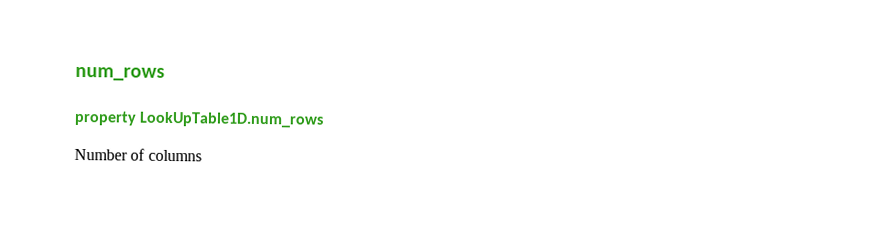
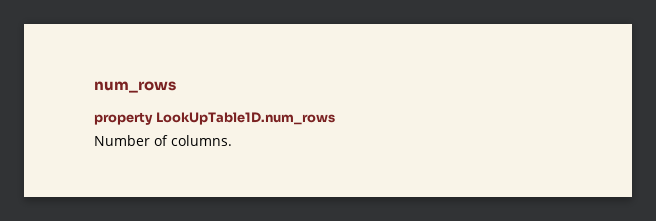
- Number of columns
+ Number of columns.

